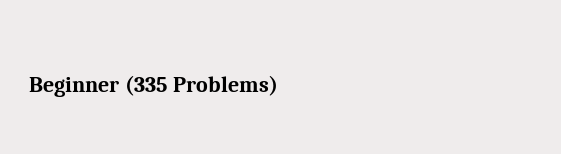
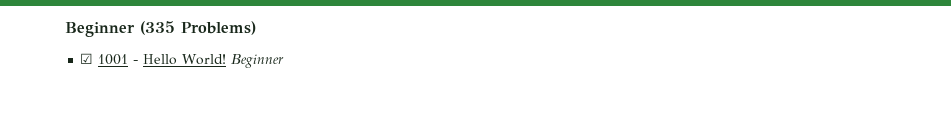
+ ☑ 1001 - Hello World! Beginner

